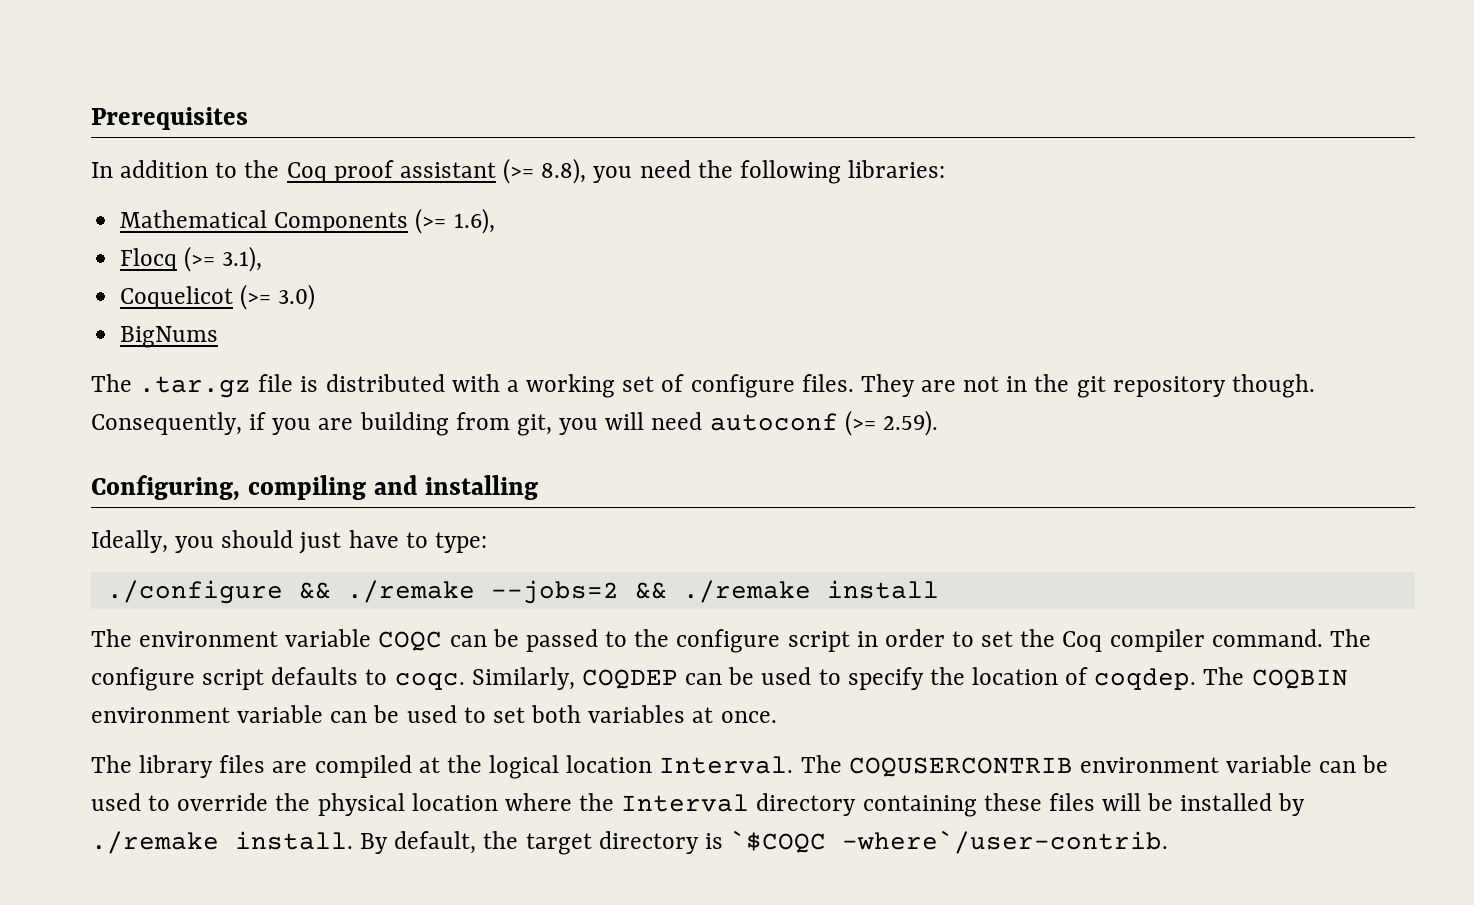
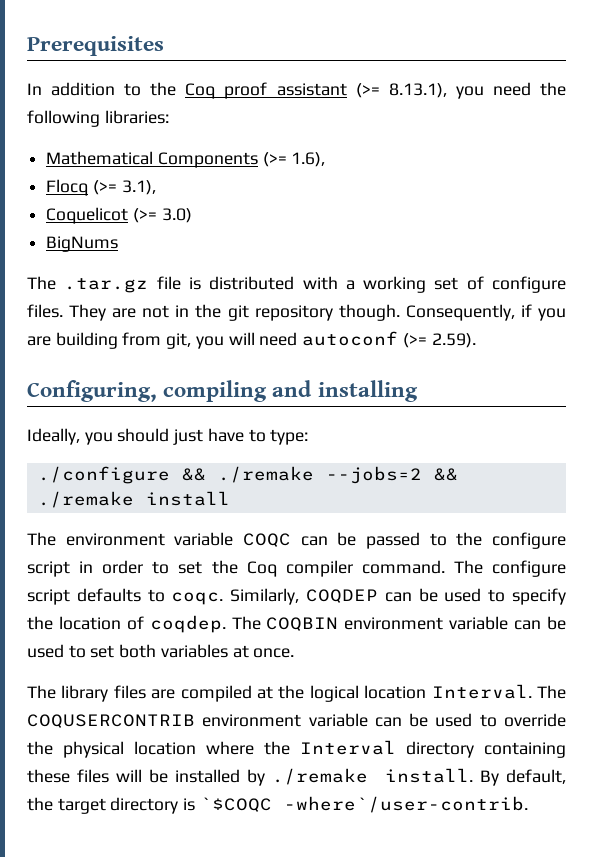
- In addition to the Coq proof assistant (>= 8.8), you need the following libraries:
+ In addition to the Coq proof assistant (>= 8.13.1), you need the following libraries:

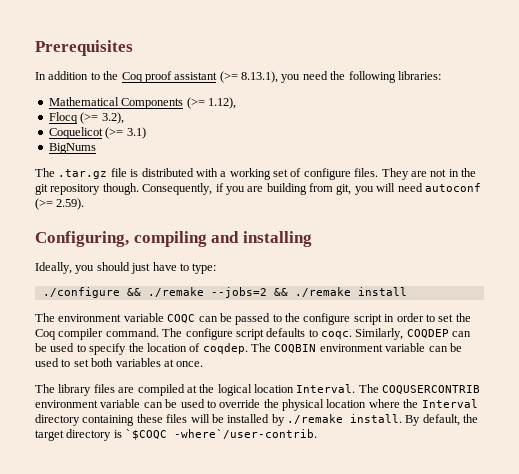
- Mathematical Components (>= 1.6),
+ Mathematical Components (>= 1.12),
- Flocq (>= 3.1),
+ Flocq (>= 3.2),
- Coquelicot (>= 3.0)
+ Coquelicot (>= 3.1)

